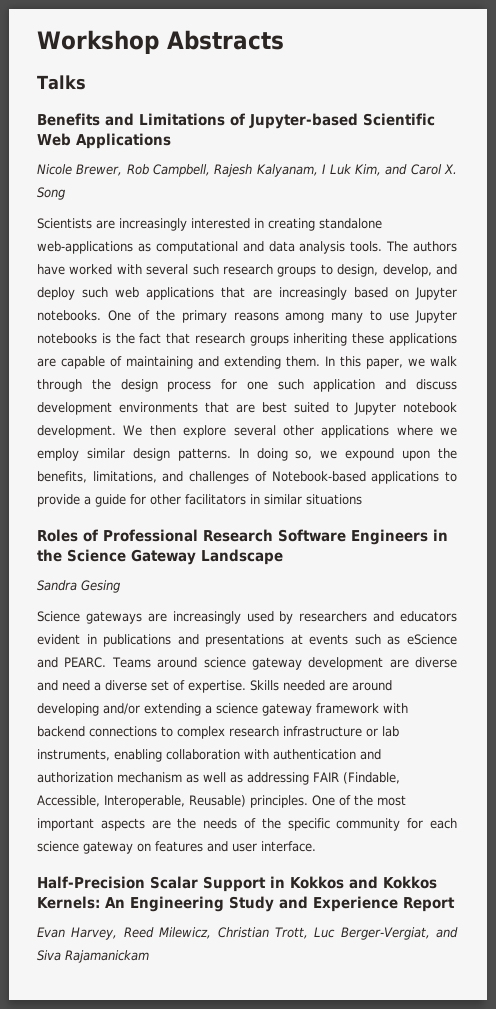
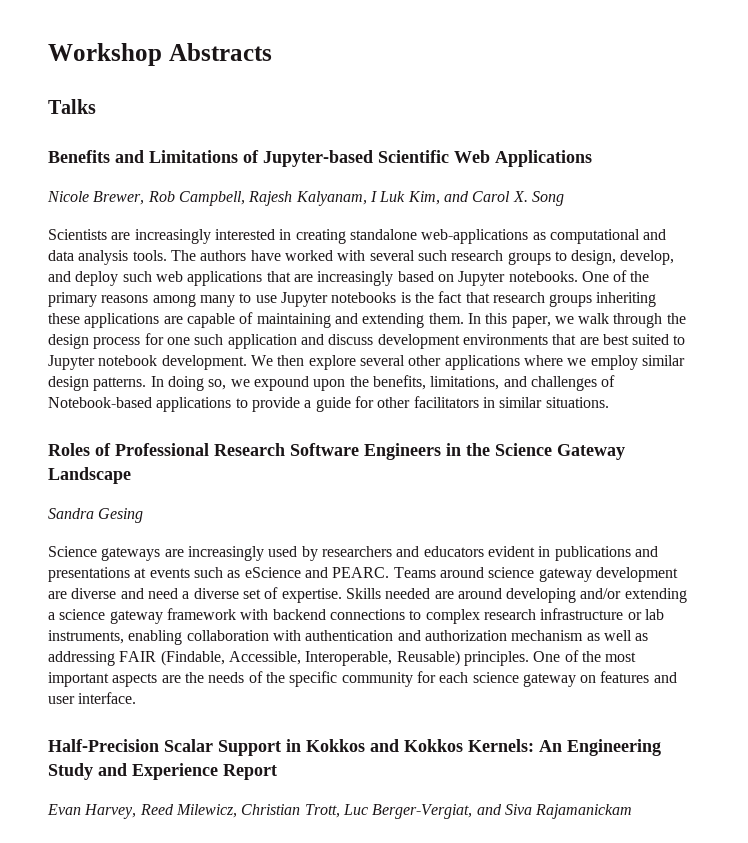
- In doing so, we expound upon the benefits, limitations, and challenges of Notebook-based applications to provide a guide for other facilitators in similar situations
+ In doing so, we expound upon the benefits, limitations, and challenges of Notebook-based applications to provide a guide for other facilitators in similar situations.

